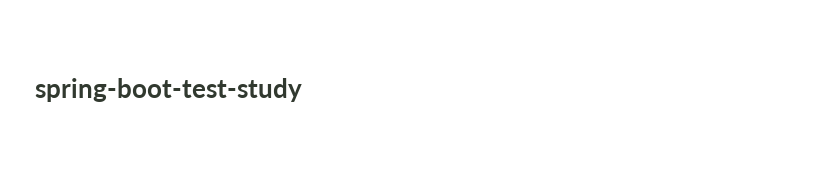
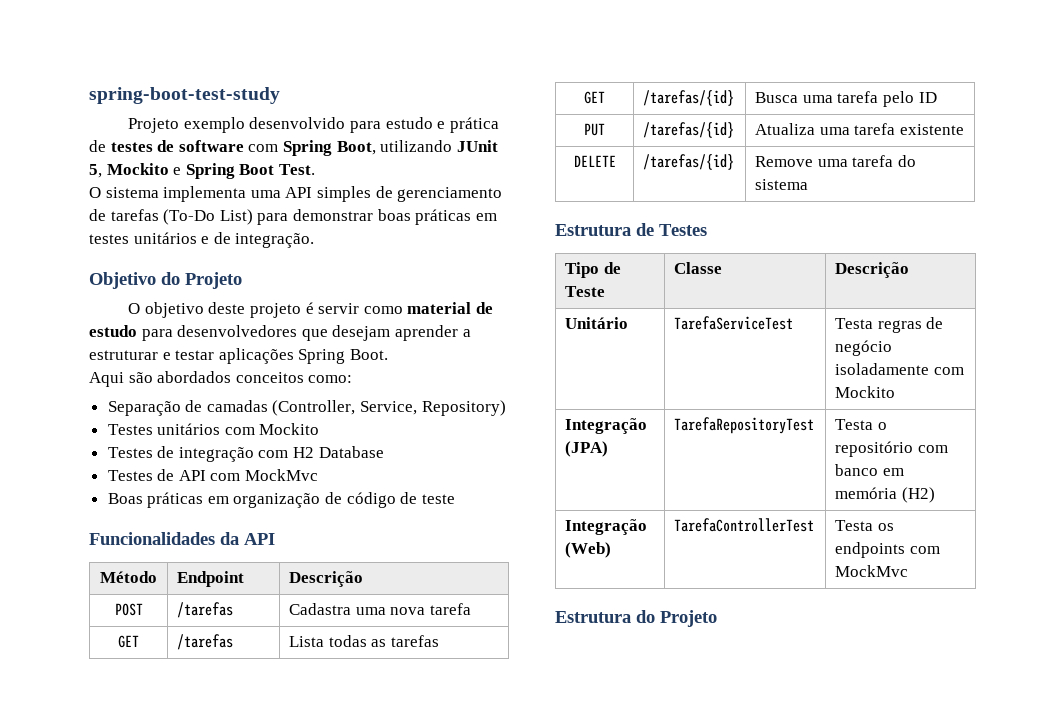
+ Projeto exemplo desenvolvido para estudo e prática de testes de software com Spring Boot, utilizando JUnit 5, Mockito e Spring Boot Test.
+ O sistema implementa uma API simples de gerenciamento de tarefas (To-Do List) para demonstrar boas práticas em testes unitários e de integração.
+ Objetivo do Projeto
+ O objetivo deste projeto é servir como material de estudo para desenvolvedores que desejam aprender a estruturar e testar aplicações Spring Boot.
+ Aqui são abordados conceitos como:
+ Separação de camadas (Controller, Service, Repository)
+ Testes unitários com Mockito
+ Testes de integração com H2 Database
+ Testes de API com MockMvc
+ Boas práticas em organização de código de teste
+ Funcionalidades da API
+ Método | Endpoint | Descrição
+ POST | /tarefas | Cadastra uma nova tarefa
+ GET | /tarefas | Lista todas as tarefas
+ GET | /tarefas/{id} | Busca uma tarefa pelo ID
+ PUT | /tarefas/{id} | Atualiza uma tarefa existente
+ DELETE | /tarefas/{id} | Remove uma tarefa do sistema
+ Estrutura de Testes
+ Tipo de Teste | Classe | Descrição
+ Unitário | TarefaServiceTest | Testa regras de negócio isoladamente com Mockito
+ Integração (JPA) | TarefaRepositoryTest | Testa o repositório com banco em memória (H2)
+ Integração (Web) | TarefaControllerTest | Testa os endpoints com MockMvc
+ Estrutura do Projeto

